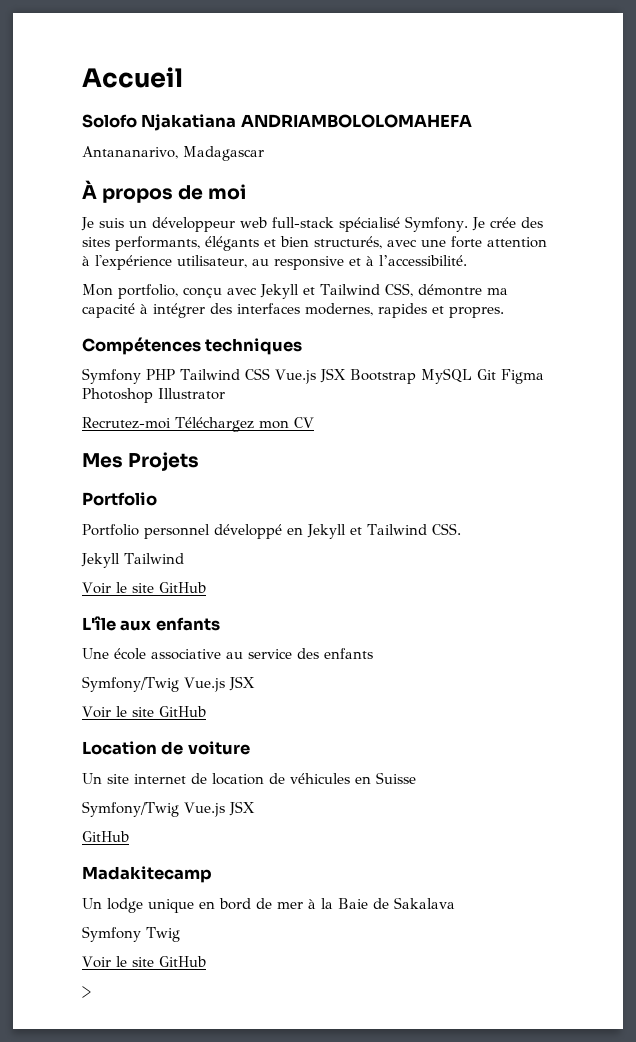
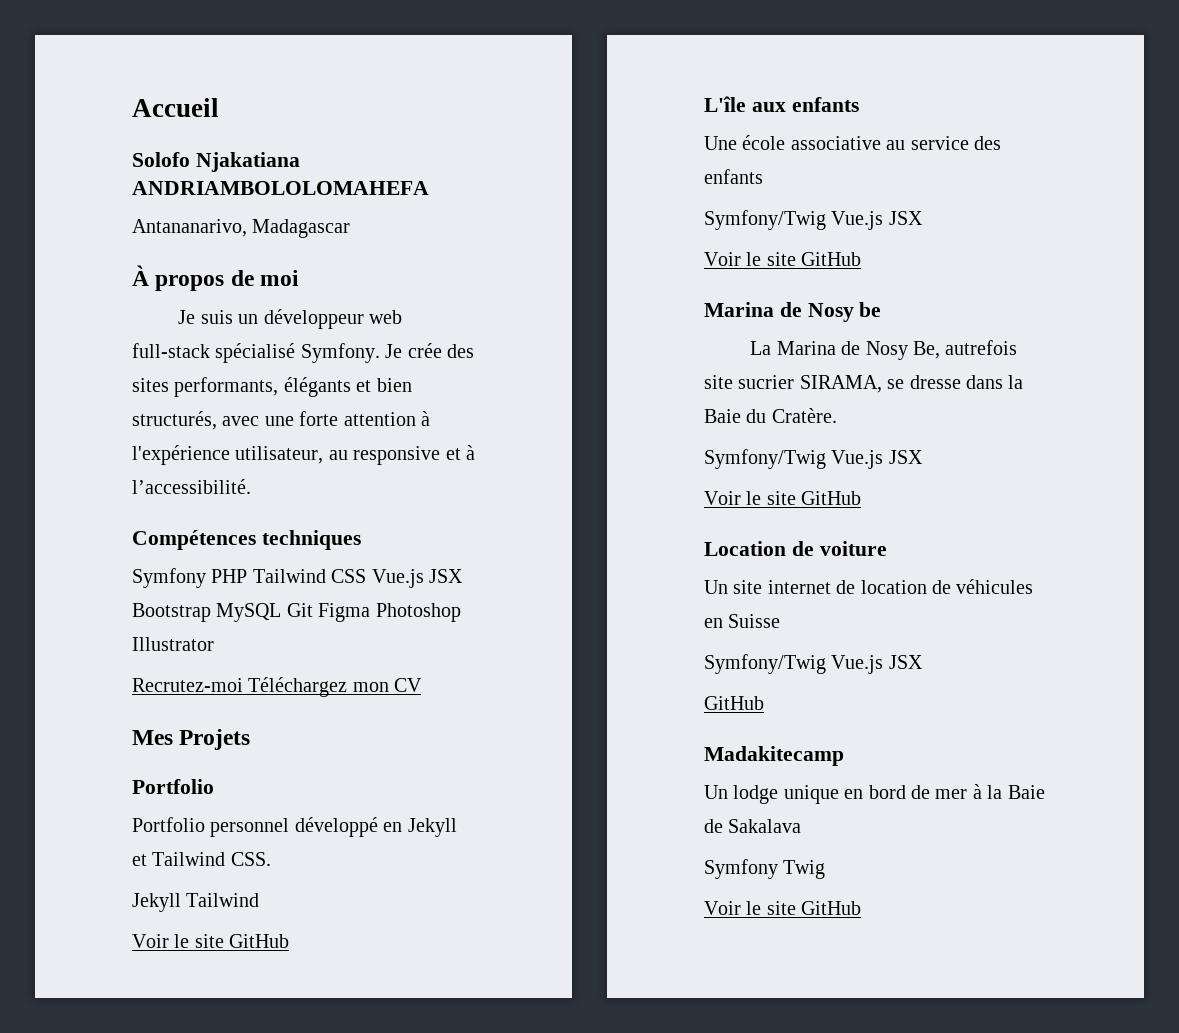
- Mon portfolio, conçu avec Jekyll et Tailwind CSS, démontre ma capacité à intégrer des interfaces modernes, rapides et propres.
+ Marina de Nosy be
+ La Marina de Nosy Be, autrefois site sucrier SIRAMA, se dresse dans la Baie du Cratère.
+ Symfony/Twig Vue.js JSX
+ Voir le site GitHub
- >

